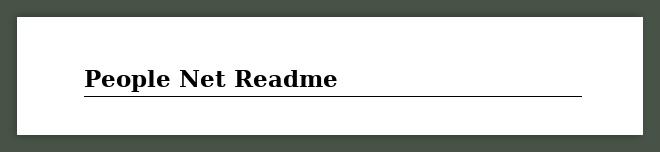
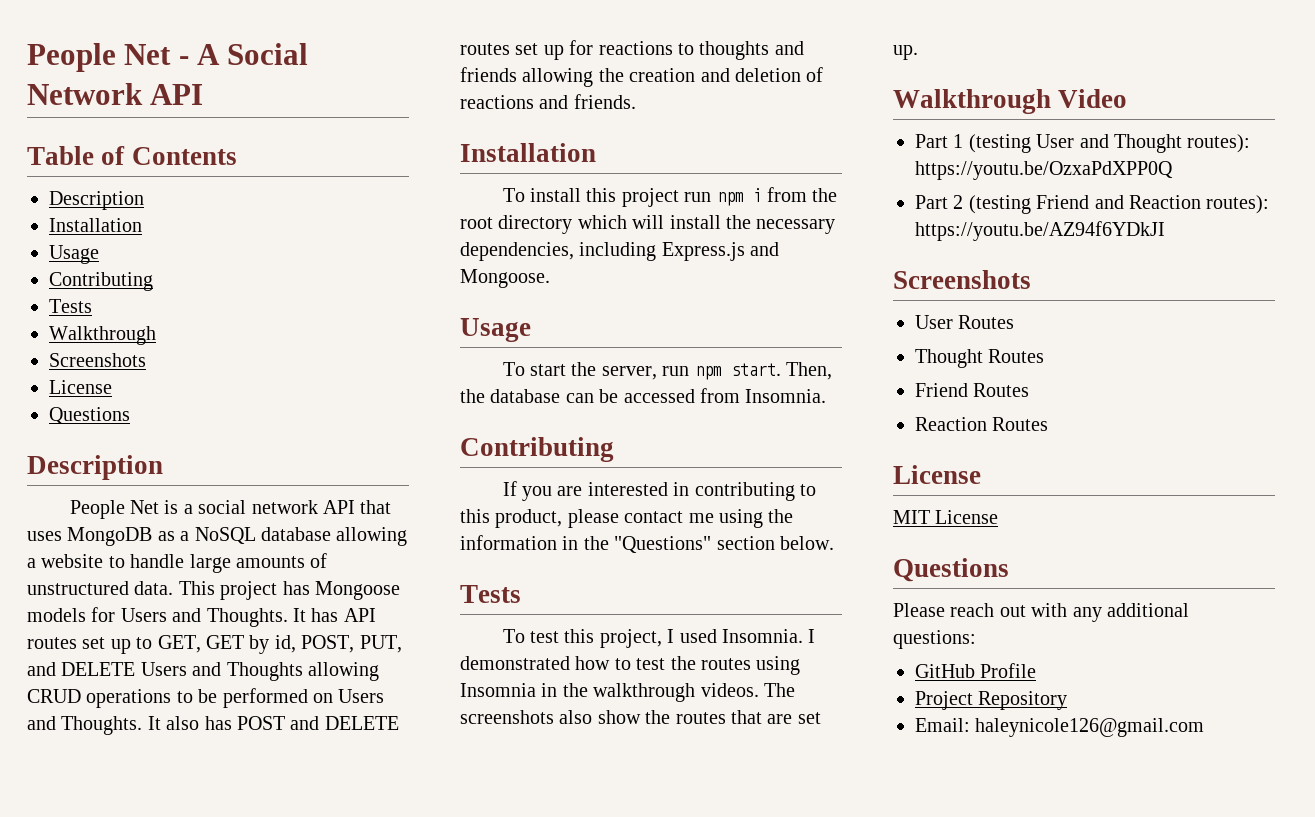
- People Net Readme
+ People Net - A Social Network API
+ Table of Contents
+ Description
+ Installation
+ Usage
+ Contributing
+ Tests
+ Walkthrough
+ Screenshots
+ License
+ Questions
+ Description
+ People Net is a social network API that uses MongoDB as a NoSQL database allowing a website to handle large amounts of unstructured data. This project has Mongoose models for Users and Thoughts. It has API routes set up to GET, GET by id, POST, PUT, and DELETE Users and Thoughts allowing CRUD operations to be performed on Users and Thoughts. It also has POST and DELETE routes set up for reactions to thoughts and friends allowing the creation and deletion of reactions and friends.
+ Installation
+ To install this project run npm i from the root directory which will install the necessary dependencies, including Express.js and Mongoose.
+ Usage
+ To start the server, run npm start. Then, the database can be accessed from Insomnia.
+ Contributing
+ If you are interested in contributing to this product, please contact me using the information in the "Questions" section below.
+ Tests
+ To test this project, I used Insomnia. I demonstrated how to test the routes using Insomnia in the walkthrough videos. The screenshots also show the routes that are set up.
+ Walkthrough Video
+ Part 1 (testing User and Thought routes): https://youtu.be/OzxaPdXPP0Q
+ Part 2 (testing Friend and Reaction routes): https://youtu.be/AZ94f6YDkJI
+ Screenshots
+ User Routes
+ Thought Routes
+ Friend Routes
+ Reaction Routes
+ License
+ MIT License
+ Questions
+ Please reach out with any additional questions:
+ GitHub Profile
+ Project Repository
+ Email: haleynicole126@gmail.com

